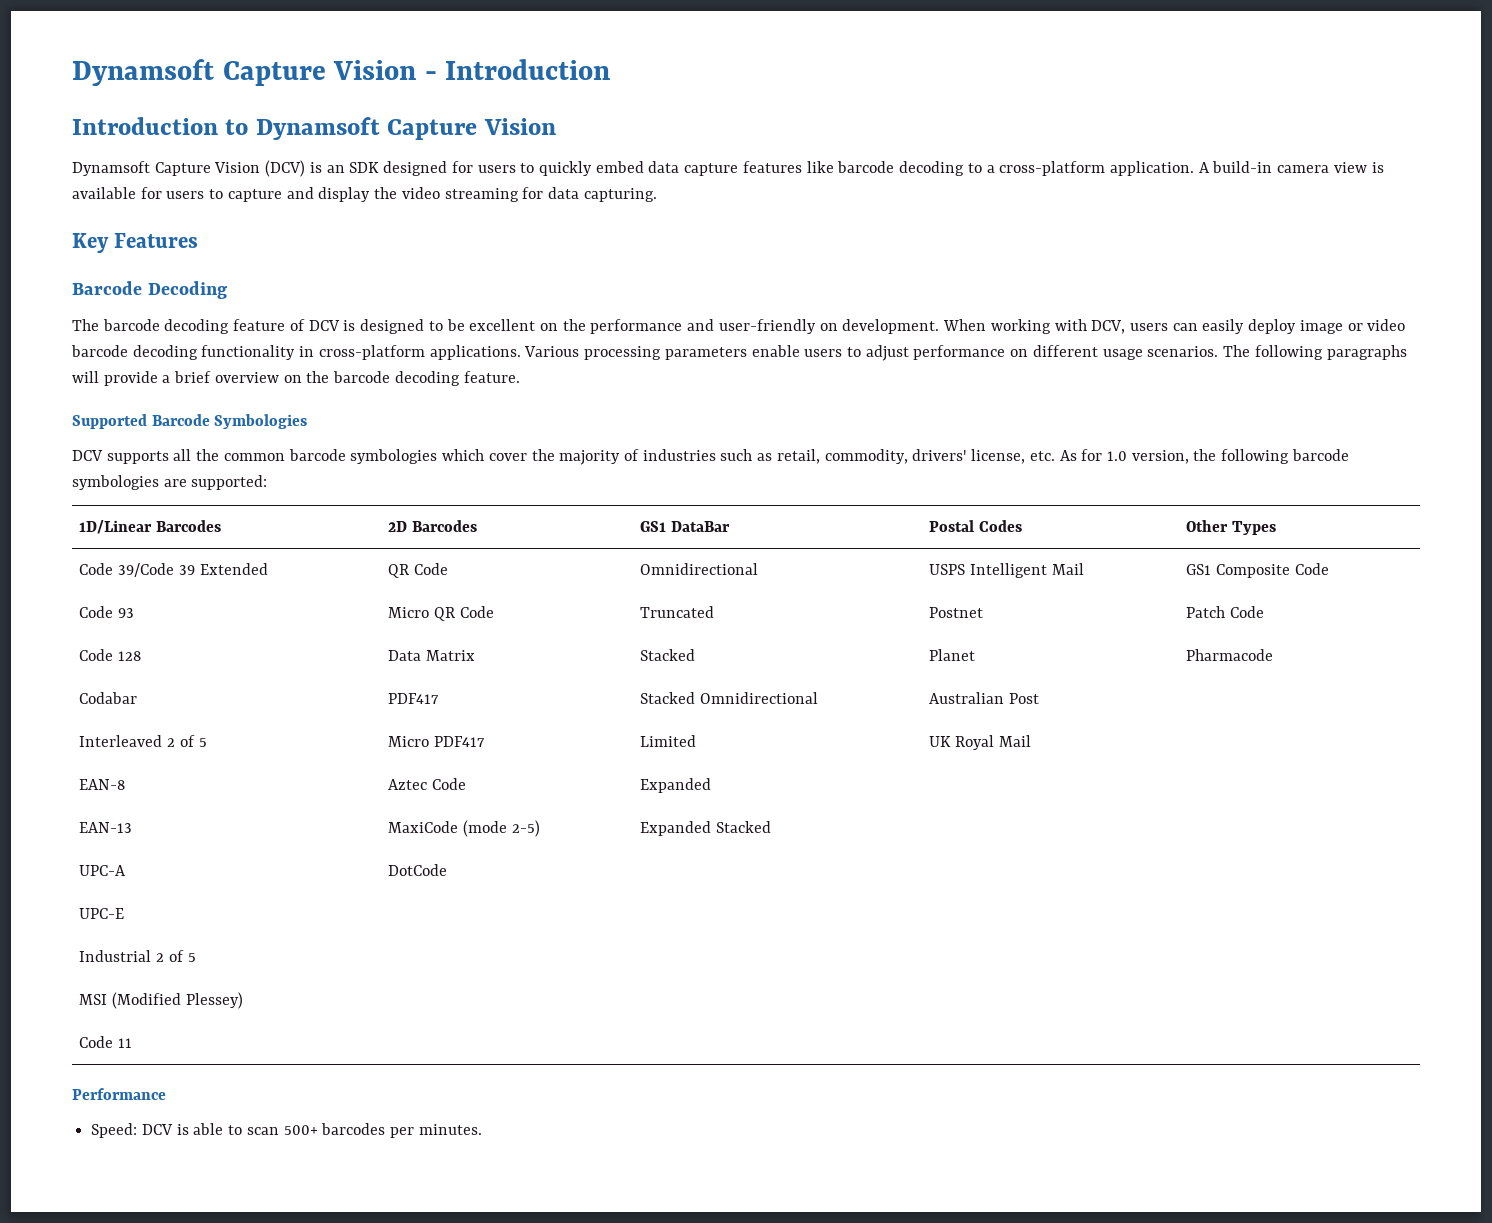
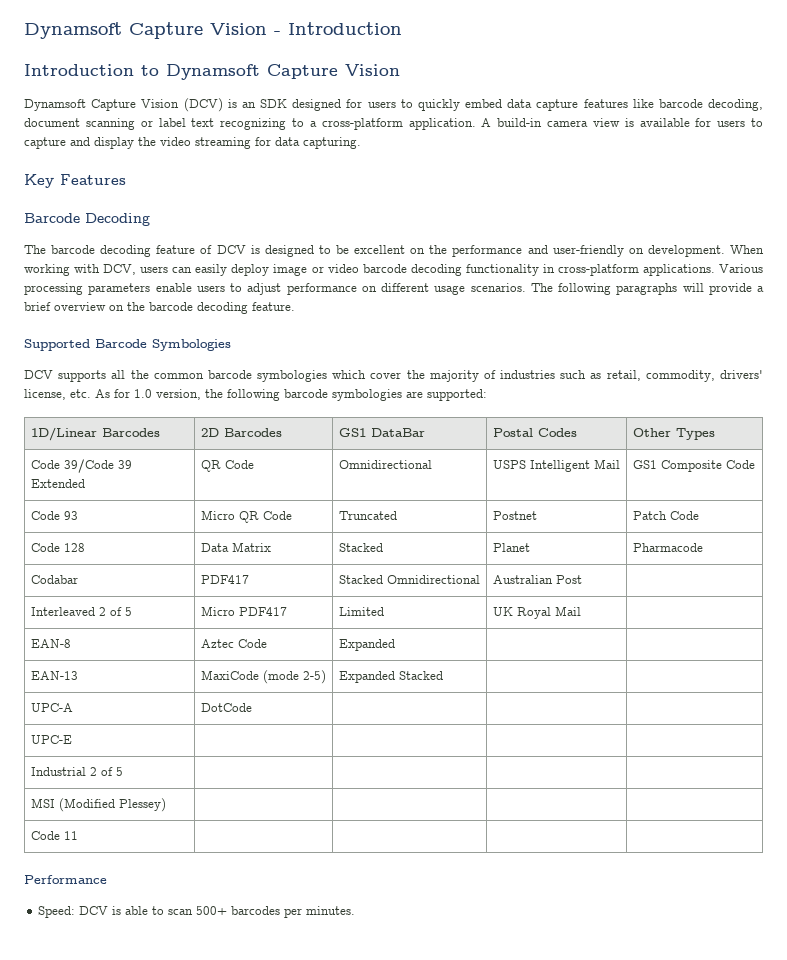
- Dynamsoft Capture Vision (DCV) is an SDK designed for users to quickly embed data capture features like barcode decoding to a cross-platform application.
+ Dynamsoft Capture Vision (DCV) is an SDK designed for users to quickly embed data capture features like barcode decoding, document scanning or label text recognizing to a cross-platform application.

